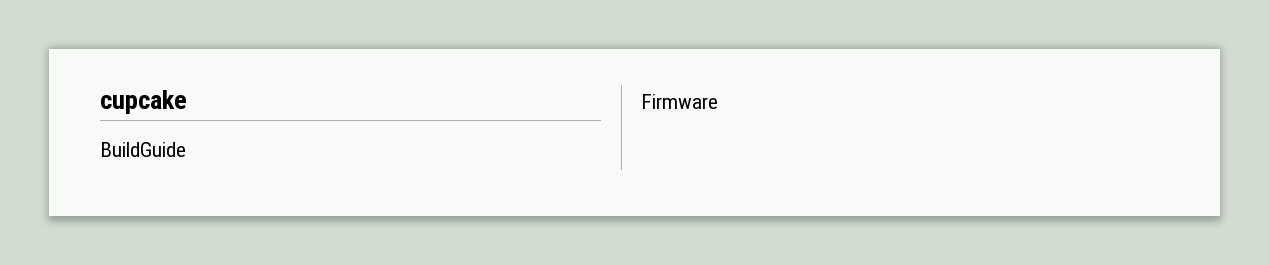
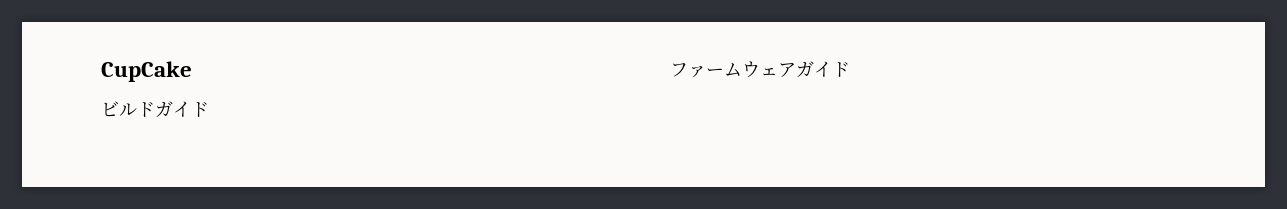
- cupcake
- BuildGuide
- Firmware
+ CupCake
+ ビルドガイド
+ ファームウェアガイド

